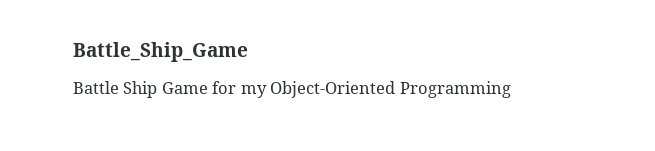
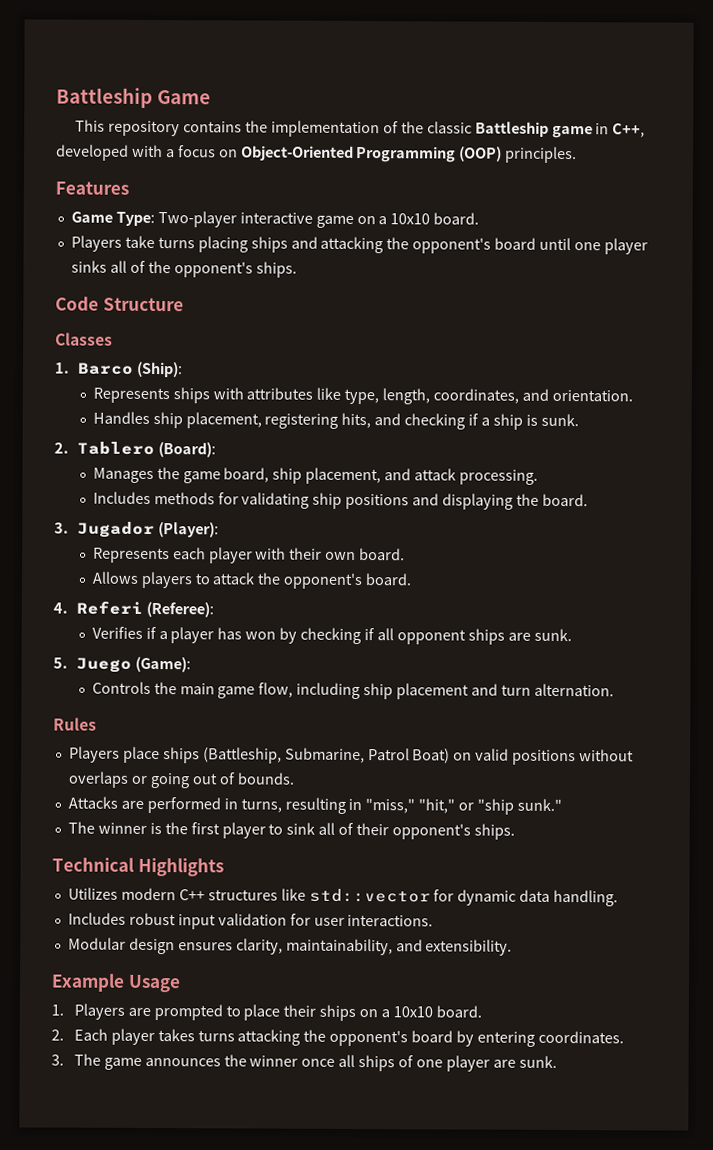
- Battle_Ship_Game
- Battle Ship Game for my Object-Oriented Programming
+ Battleship Game
+ This repository contains the implementation of the classic Battleship game in C++, developed with a focus on Object-Oriented Programming (OOP) principles.
+ Features
+ Game Type: Two-player interactive game on a 10x10 board.
+ Players take turns placing ships and attacking the opponent's board until one player sinks all of the opponent's ships.
+ Code Structure
+ Classes
+ 1. Barco (Ship):
+ Represents ships with attributes like type, length, coordinates, and orientation.
+ Handles ship placement, registering hits, and checking if a ship is sunk.
+ 2. Tablero (Board):
+ Manages the game board, ship placement, and attack processing.
+ Includes methods for validating ship positions and displaying the board.
+ 3. Jugador (Player):
+ Represents each player with their own board.
+ Allows players to attack the opponent's board.
+ 4. Referi (Referee):
+ Verifies if a player has won by checking if all opponent ships are sunk.
+ 5. Juego (Game):
+ Controls the main game flow, including ship placement and turn alternation.
+ Rules
+ Players place ships (Battleship, Submarine, Patrol Boat) on valid positions without overlaps or going out of bounds.
+ Attacks are performed in turns, resulting in "miss," "hit," or "ship sunk."
+ The winner is the first player to sink all of their opponent's ships.
+ Technical Highlights
+ Utilizes modern C++ structures like std::vector for dynamic data handling.
+ Includes robust input validation for user interactions.
+ Modular design ensures clarity, maintainability, and extensibility.
+ Example Usage
+ 1. Players are prompted to place their ships on a 10x10 board.
+ 2. Each player takes turns attacking the opponent's board by entering coordinates.
+ 3. The game announces the winner once all ships of one player are sunk.

